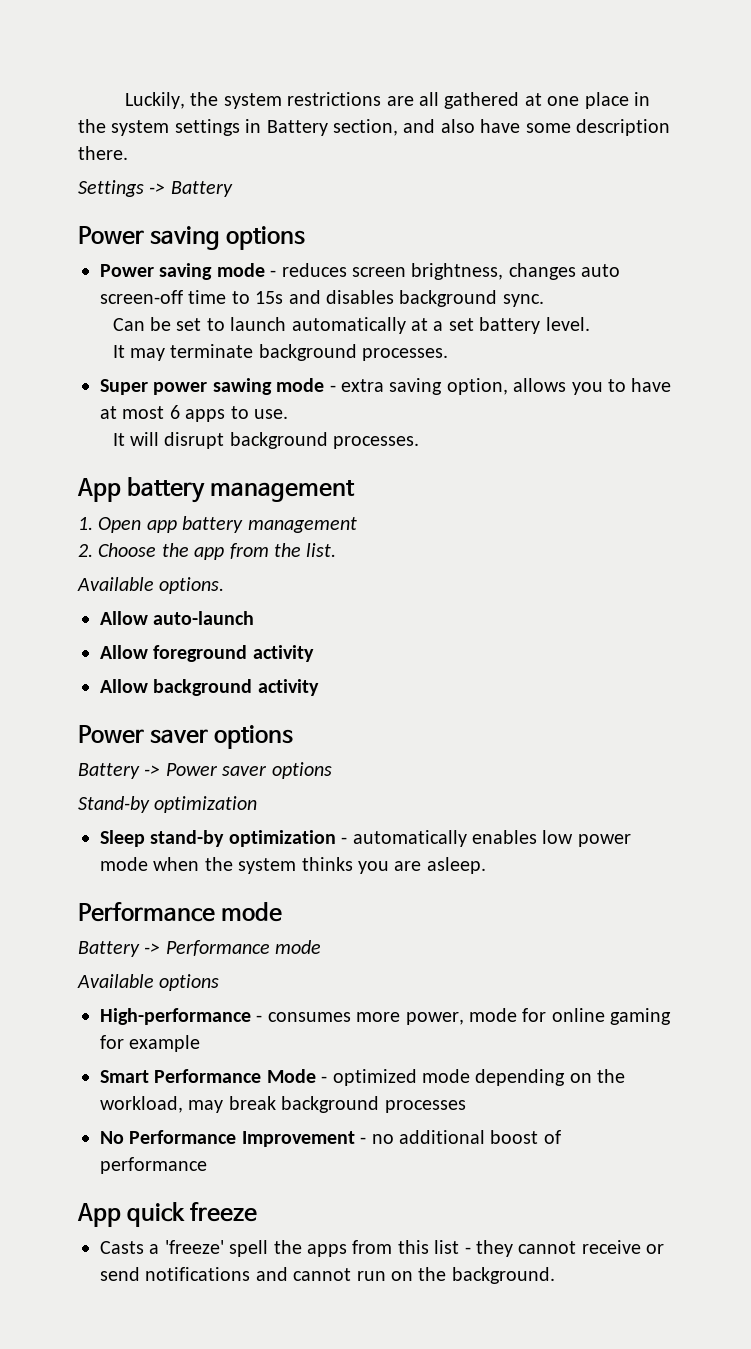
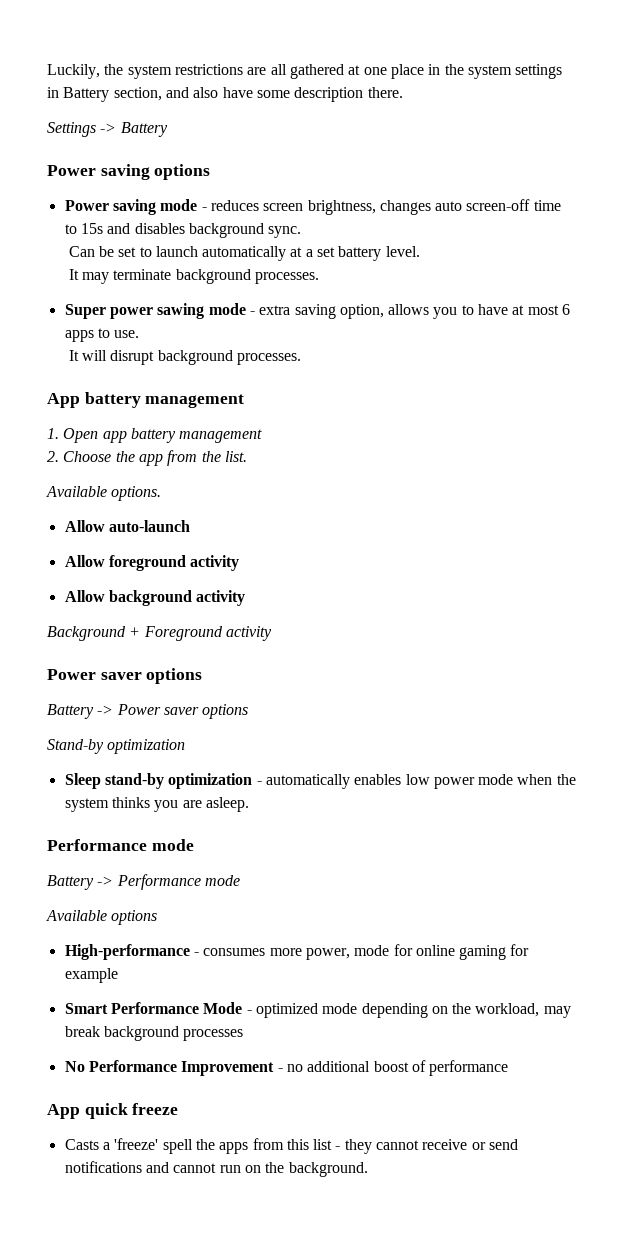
+ Background + Foreground activity

